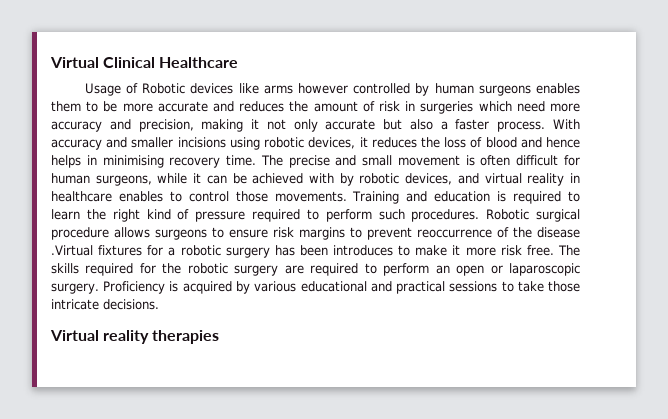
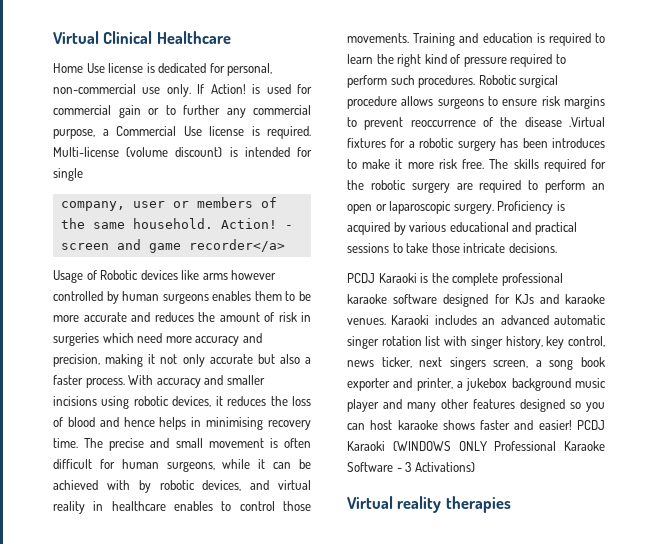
+ Home Use license is dedicated for personal, non-commercial use only. If Action! is used for commercial gain or to further any commercial purpose, a Commercial Use license is required. Multi-license (volume discount) is intended for single
+ company, user or members of the same household. Action! - screen and game recorder</a>
+ PCDJ Karaoki is the complete professional karaoke software designed for KJs and karaoke venues. Karaoki includes an advanced automatic singer rotation list with singer history, key control, news ticker, next singers screen, a song book exporter and printer, a jukebox background music player and many other features designed so you can host karaoke shows faster and easier! PCDJ Karaoki (WINDOWS ONLY Professional Karaoke Software - 3 Activations)

